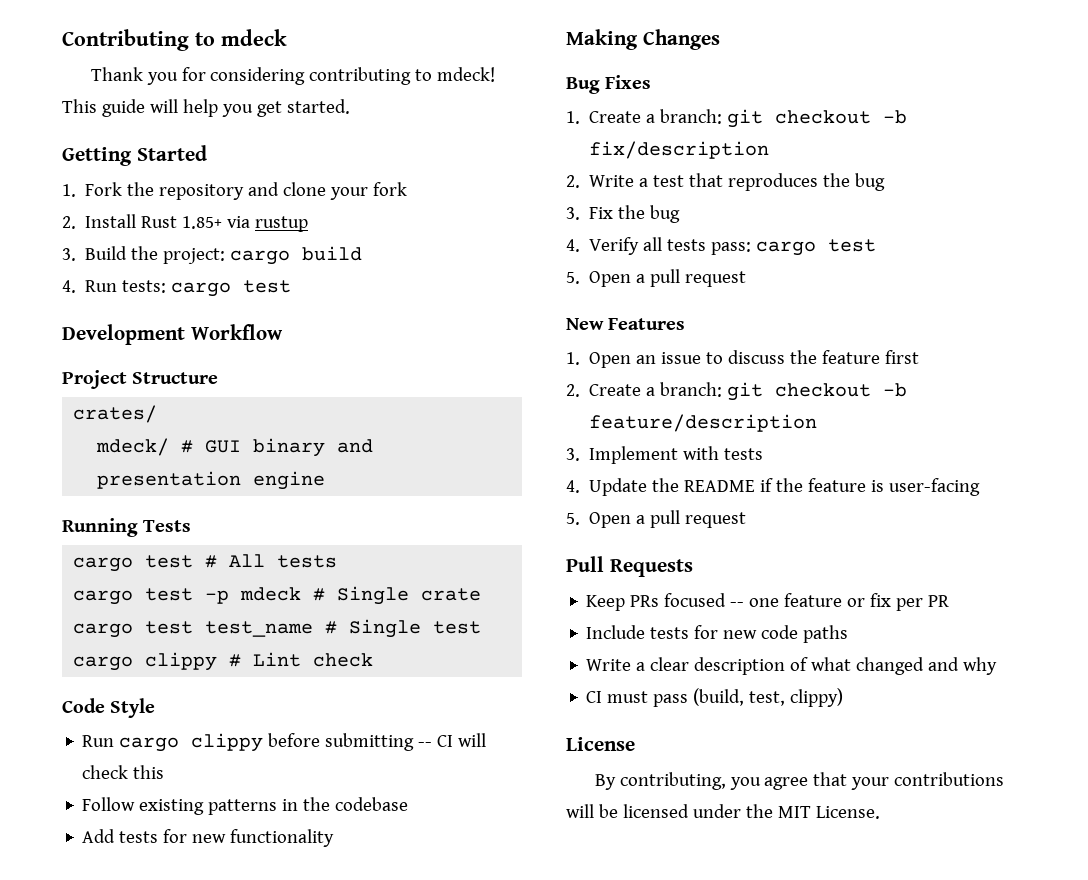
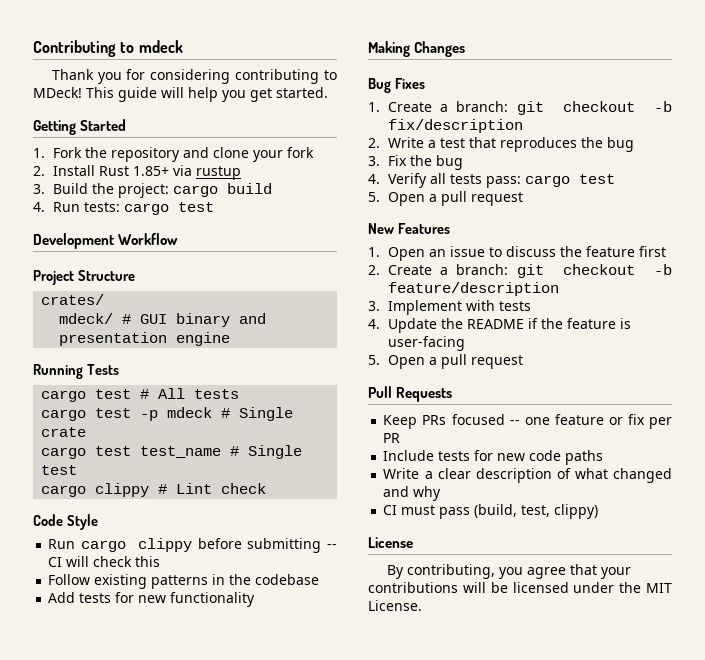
- Thank you for considering contributing to mdeck!
+ Thank you for considering contributing to MDeck!

